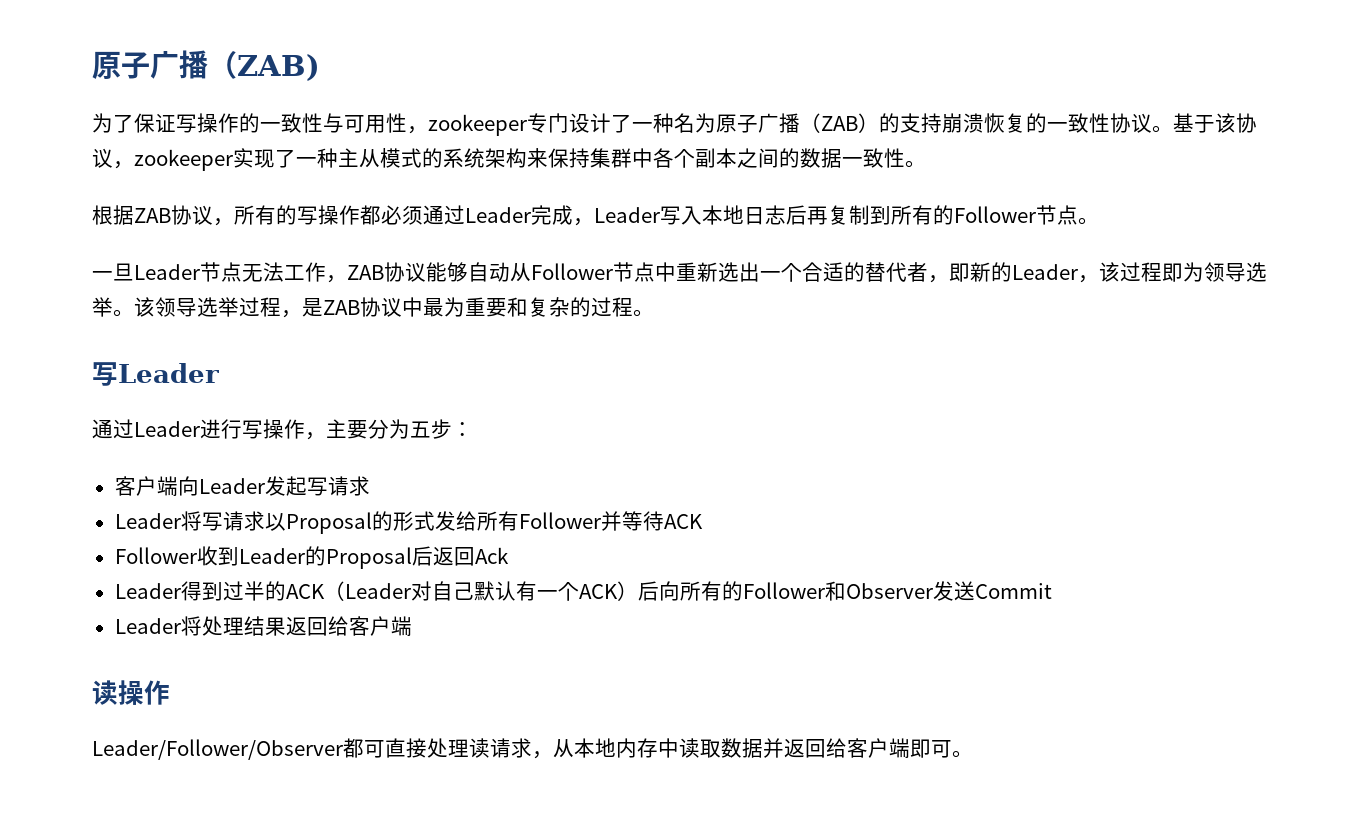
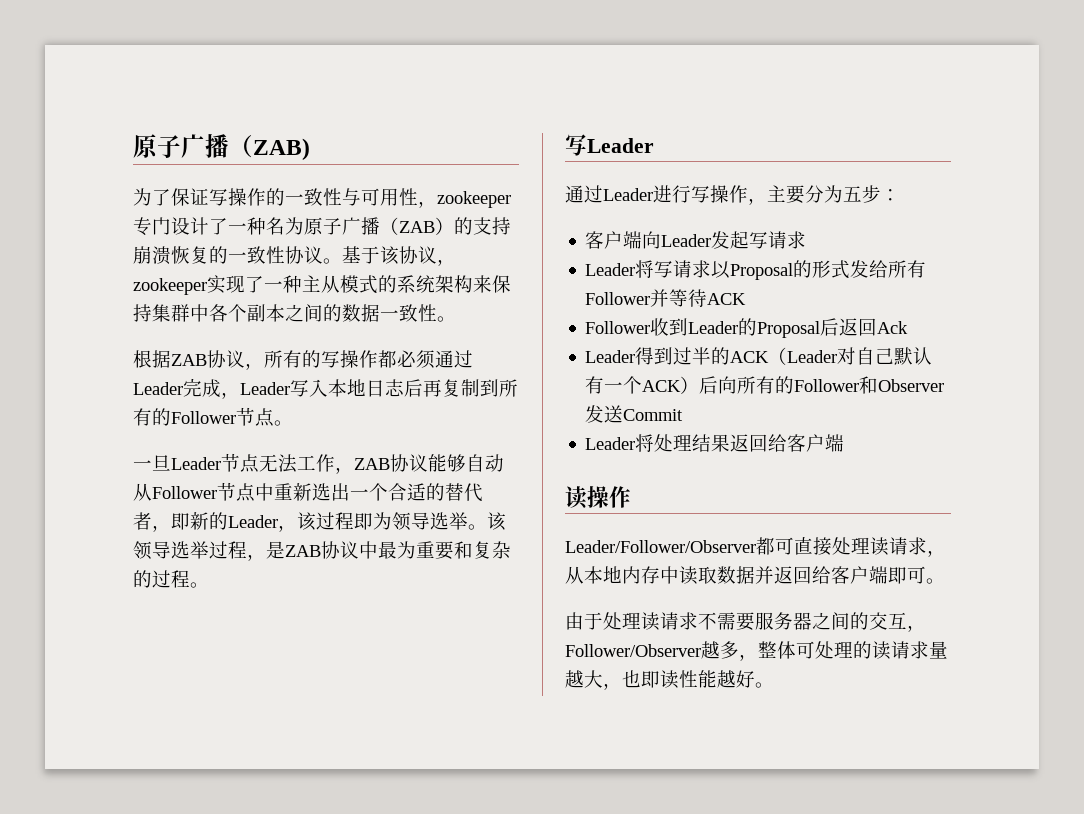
+ 由于处理读请求不需要服务器之间的交互，Follower/Observer越多，整体可处理的读请求量越大，也即读性能越好。

